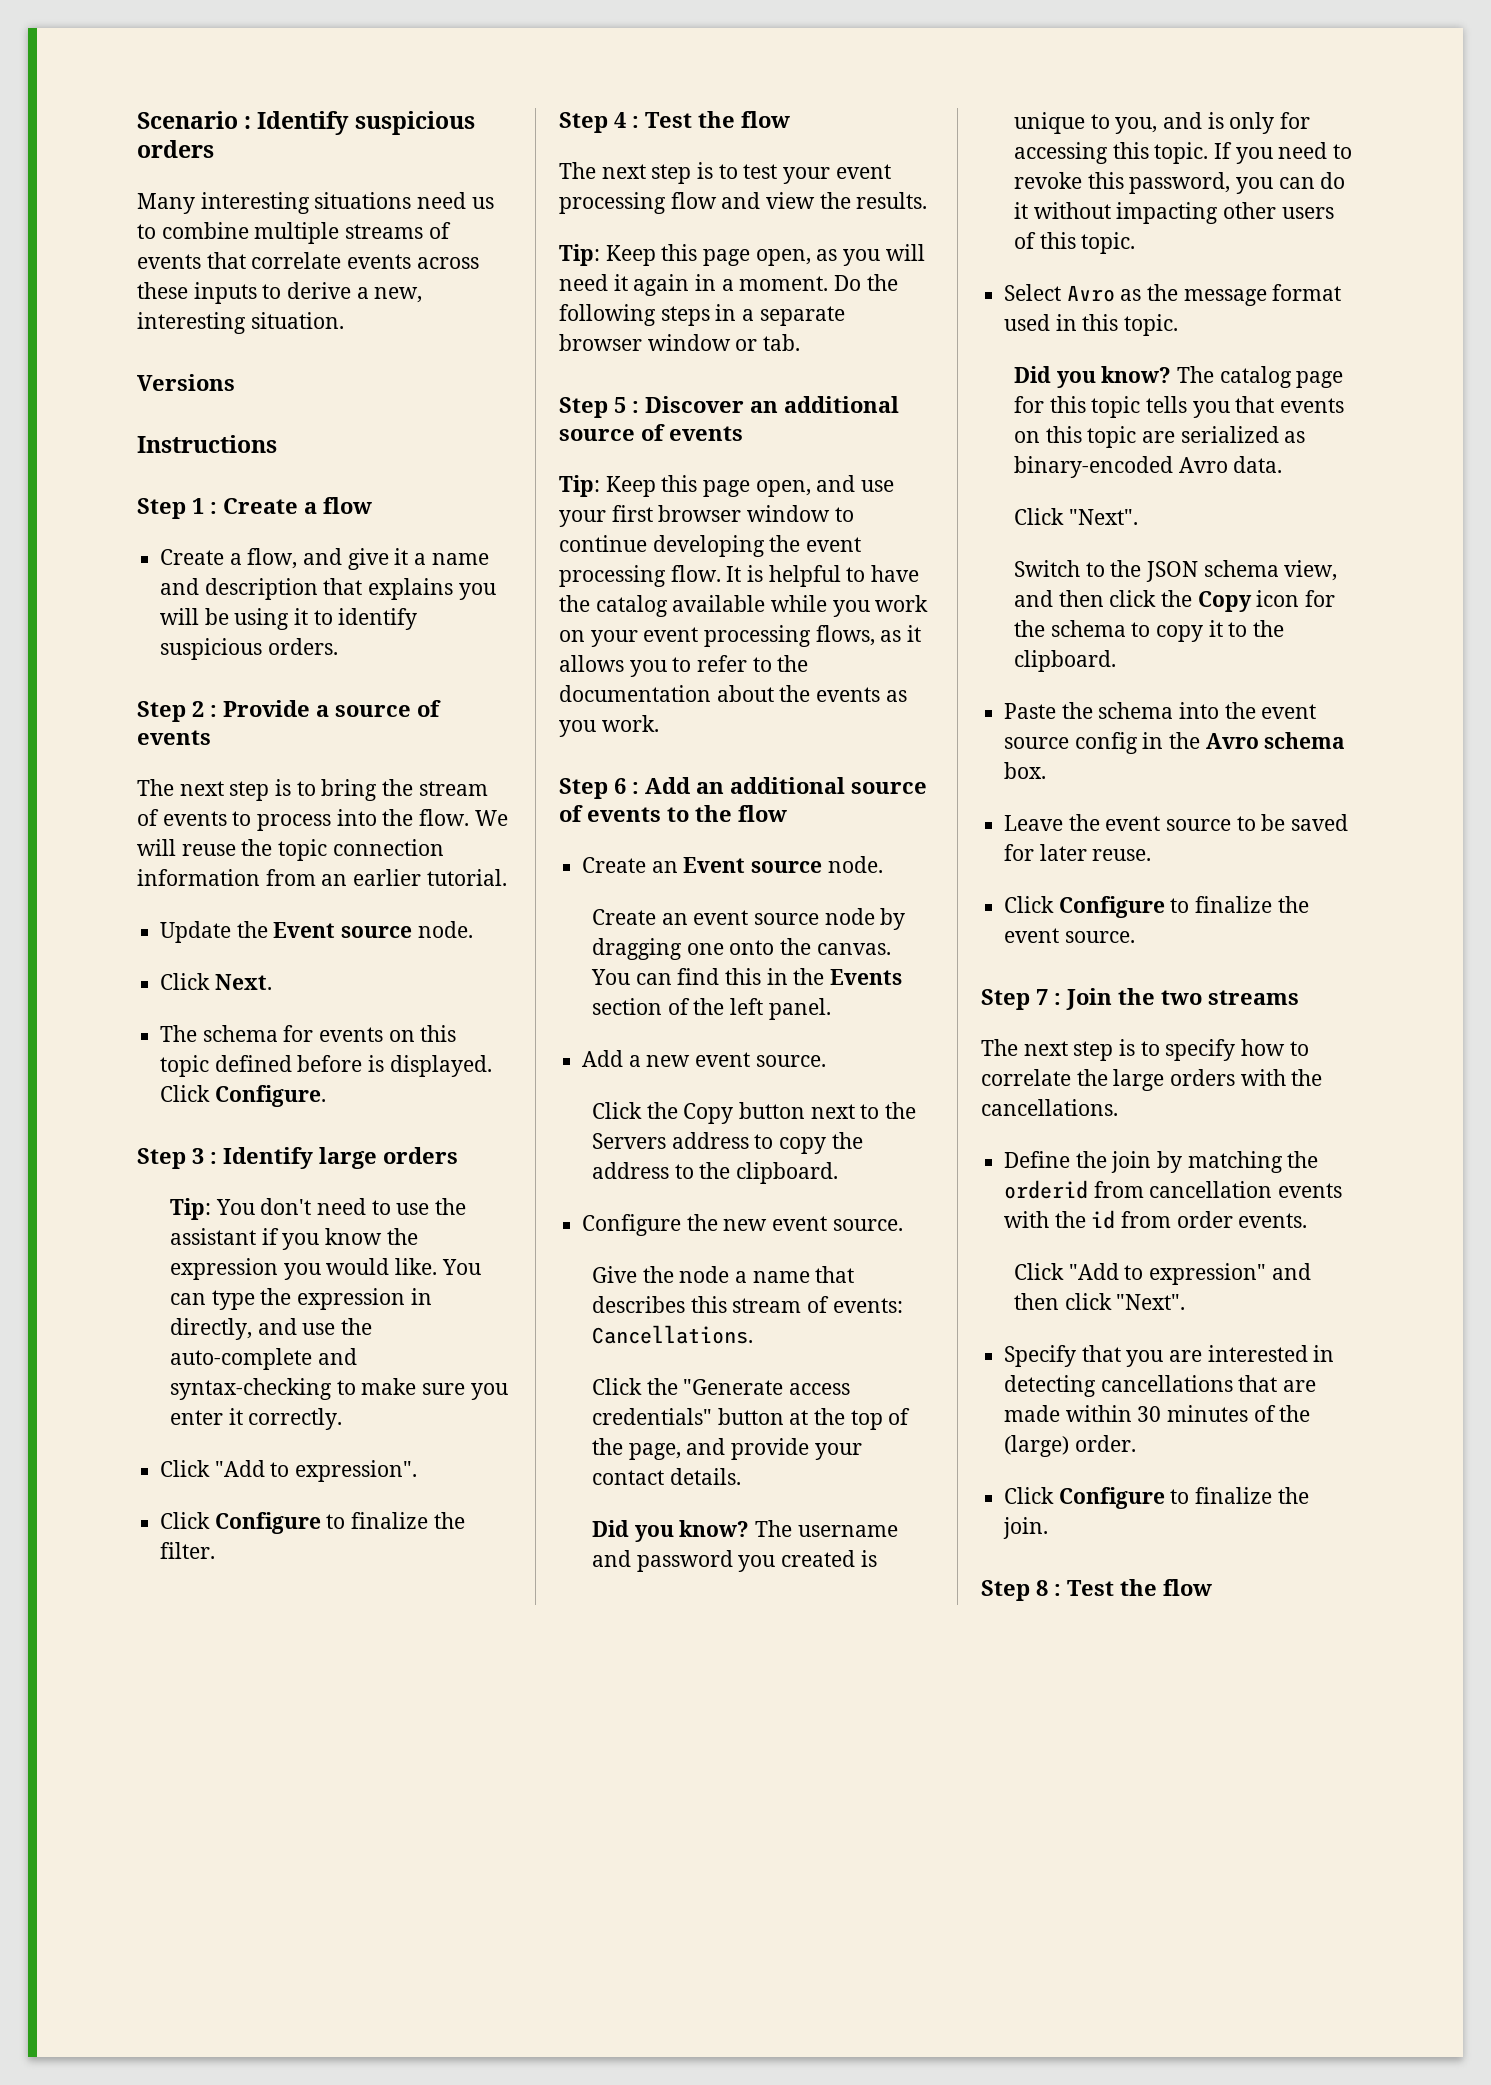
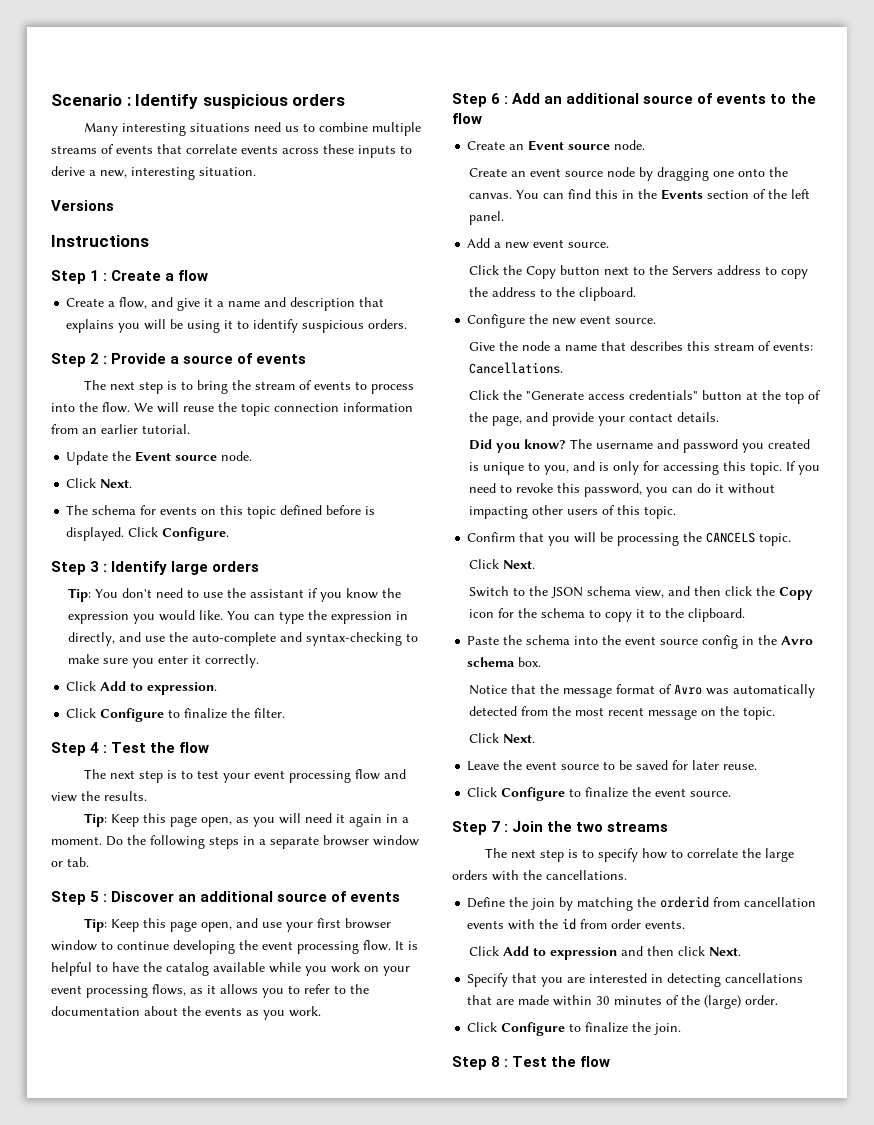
- Click "Add to expression".
+ Click Add to expression.
- Select Avro as the message format used in this topic.
- Did you know? The catalog page for this topic tells you that events on this topic are serialized as binary-encoded Avro data.
- Click "Next".
+ Confirm that you will be processing the CANCELS topic.
+ Click Next.
+ Notice that the message format of Avro was automatically detected from the most recent message on the topic.
+ Click Next.
- Click "Add to expression" and then click "Next".
+ Click Add to expression and then click Next.

